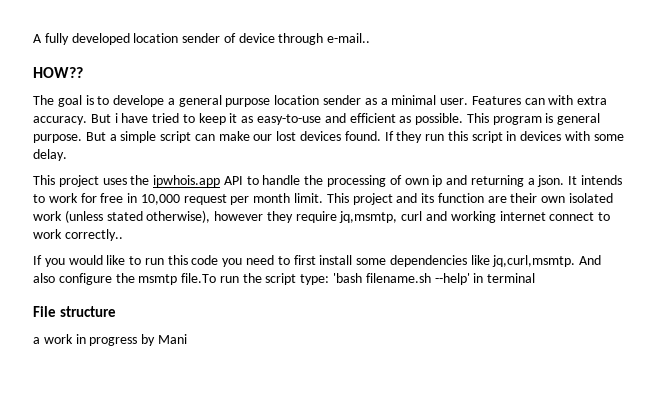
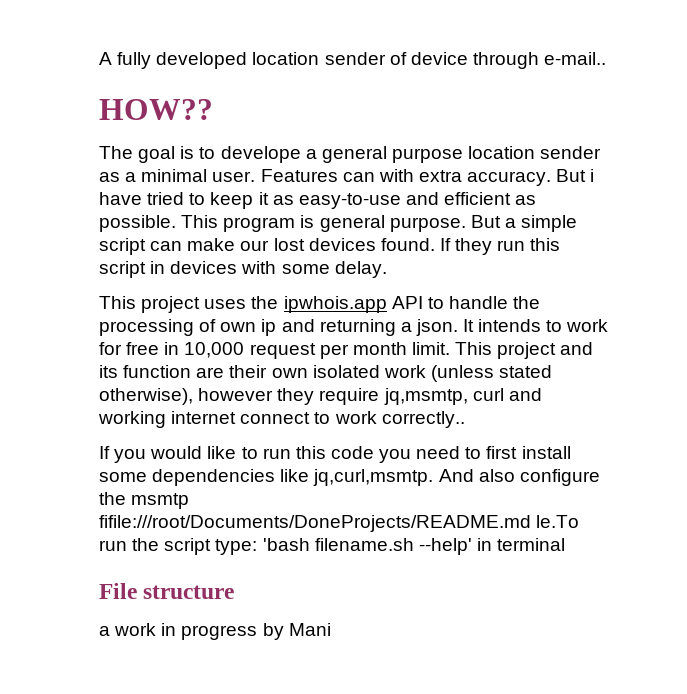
- And also configure the msmtp file.To run the script type: 'bash filename.sh --help' in terminal
+ And also configure the msmtp fifile:///root/Documents/DoneProjects/README.md le.To run the script type: 'bash filename.sh --help' in terminal

